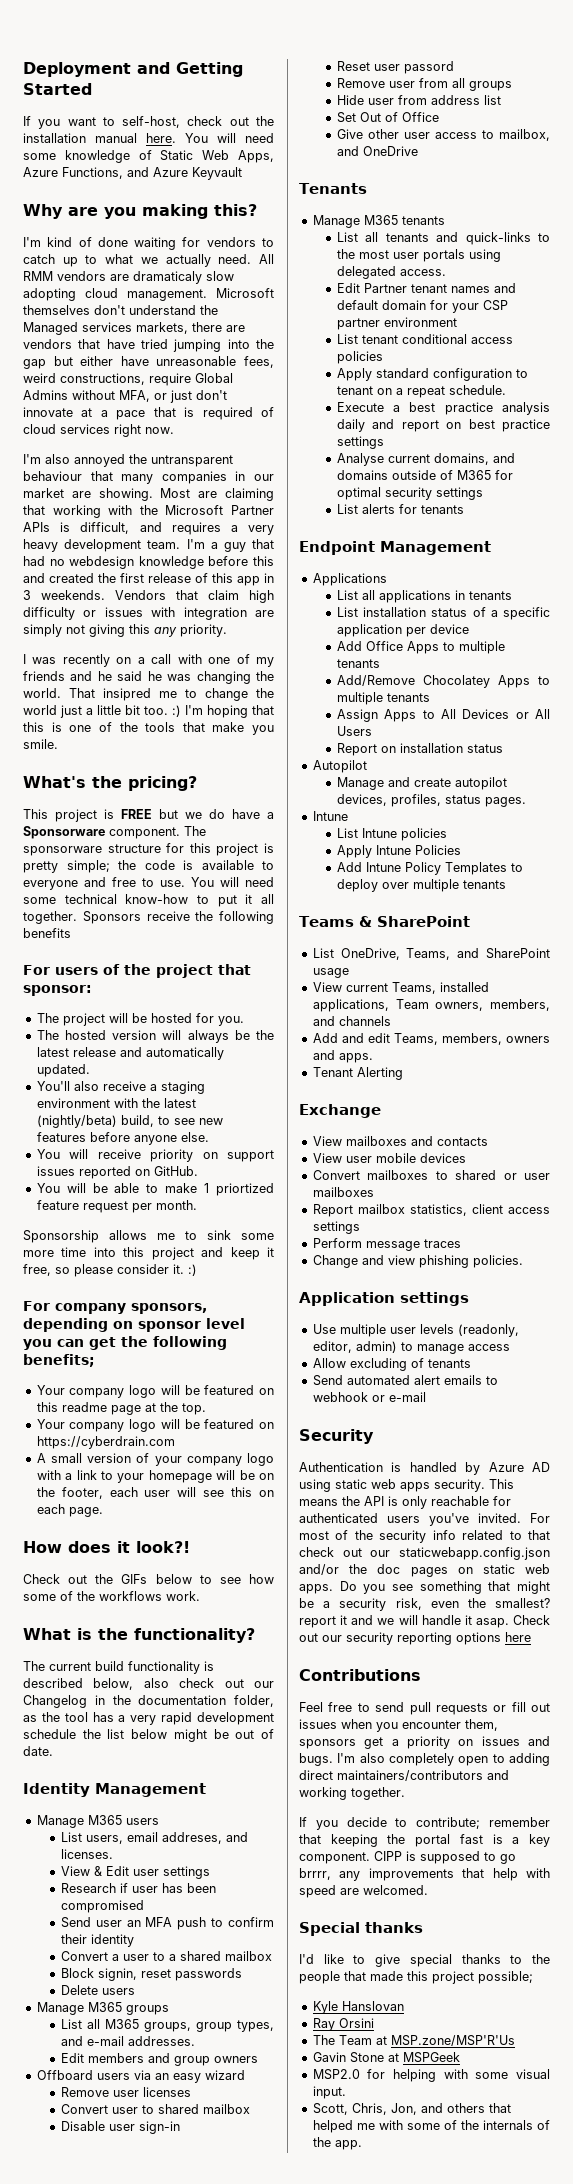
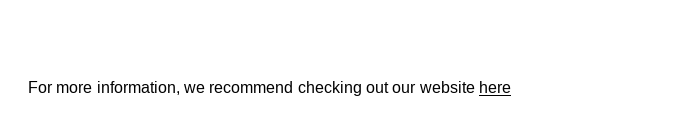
- Deployment and Getting Started
- If you want to self-host, check out the installation manual here. You will need some knowledge of Static Web Apps, Azure Functions, and Azure Keyvault
- Why are you making this?
- I'm kind of done waiting for vendors to catch up to what we actually need. All RMM vendors are dramaticaly slow adopting cloud management. Microsoft themselves don't understand the Managed services markets, there are vendors that have tried jumping into the gap but either have unreasonable fees, weird constructions, require Global Admins without MFA, or just don't innovate at a pace that is required of cloud services right now.
- I'm also annoyed the untransparent behaviour that many companies in our market are showing. Most are claiming that working with the Microsoft Partner APIs is difficult, and requires a very heavy development team. I'm a guy that had no webdesign knowledge before this and created the first release of this app in 3 weekends. Vendors that claim high difficulty or issues with integration are simply not giving this any priority.
- I was recently on a call with one of my friends and he said he was changing the world. That insipred me to change the world just a little bit too. :) I'm hoping that this is one of the tools that make you smile.
- What's the pricing?
- This project is FREE but we do have a Sponsorware component. The sponsorware structure for this project is pretty simple; the code is available to everyone and free to use. You will need some technical know-how to put it all together. Sponsors receive the following benefits
- For users of the project that sponsor:
- The project will be hosted for you.
- The hosted version will always be the latest release and automatically updated.
- You'll also receive a staging environment with the latest (nightly/beta) build, to see new features before anyone else.
- You will receive priority on support issues reported on GitHub.
- You will be able to make 1 priortized feature request per month.
- Sponsorship allows me to sink some more time into this project and keep it free, so please consider it. :)
- For company sponsors, depending on sponsor level you can get the following benefits;
- Your company logo will be featured on this readme page at the top.
- Your company logo will be featured on https://cyberdrain.com
- A small version of your company logo with a link to your homepage will be on the footer, each user will see this on each page.
- How does it look?!
- Check out the GIFs below to see how some of the workflows work.
- What is the functionality?
- The current build functionality is described below, also check out our Changelog in the documentation folder, as the tool has a very rapid development schedule the list below might be out of date.
- Identity Management
- Manage M365 users
- List users, email addreses, and licenses.
- View & Edit user settings
- Research if user has been compromised
- Send user an MFA push to confirm their identity
- Convert a user to a shared mailbox
- Block signin, reset passwords
- Delete users
- Manage M365 groups
- List all M365 groups, group types, and e-mail addresses.
- Edit members and group owners
- Offboard users via an easy wizard
- Remove user licenses
- Convert user to shared mailbox
- Disable user sign-in
- Reset user passord
- Remove user from all groups
- Hide user from address list
- Set Out of Office
- Give other user access to mailbox, and OneDrive
- Tenants
- Manage M365 tenants
- List all tenants and quick-links to the most user portals using delegated access.
- Edit Partner tenant names and default domain for your CSP partner environment
- List tenant conditional access policies
- Apply standard configuration to tenant on a repeat schedule.
- Execute a best practice analysis daily and report on best practice settings
- Analyse current domains, and domains outside of M365 for optimal security settings
- List alerts for tenants
- Endpoint Management
- Applications
- List all applications in tenants
- List installation status of a specific application per device
- Add Office Apps to multiple tenants
- Add/Remove Chocolatey Apps to multiple tenants
- Assign Apps to All Devices or All Users
- Report on installation status
- Autopilot
- Manage and create autopilot devices, profiles, status pages.
- Intune
- List Intune policies
- Apply Intune Policies
- Add Intune Policy Templates to deploy over multiple tenants
- Teams & SharePoint
- List OneDrive, Teams, and SharePoint usage
- View current Teams, installed applications, Team owners, members, and channels
- Add and edit Teams, members, owners and apps.
- Tenant Alerting
- Exchange
- View mailboxes and contacts
- View user mobile devices
- Convert mailboxes to shared or user mailboxes
- Report mailbox statistics, client access settings
- Perform message traces
- Change and view phishing policies.
- Application settings
- Use multiple user levels (readonly, editor, admin) to manage access
- Allow excluding of tenants
- Send automated alert emails to webhook or e-mail
- Security
- Authentication is handled by Azure AD using static web apps security. This means the API is only reachable for authenticated users you've invited. For most of the security info related to that check out our staticwebapp.config.json and/or the doc pages on static web apps. Do you see something that might be a security risk, even the smallest? report it and we will handle it asap. Check out our security reporting options here
- Contributions
- Feel free to send pull requests or fill out issues when you encounter them, sponsors get a priority on issues and bugs. I'm also completely open to adding direct maintainers/contributors and working together.
- If you decide to contribute; remember that keeping the portal fast is a key component. CIPP is supposed to go brrrr, any improvements that help with speed are welcomed.
- Special thanks
- I'd like to give special thanks to the people that made this project possible;
- Kyle Hanslovan
- Ray Orsini
- The Team at MSP.zone/MSP'R'Us
- Gavin Stone at MSPGeek
- MSP2.0 for helping with some visual input.
- Scott, Chris, Jon, and others that helped me with some of the internals of the app.
+ For more information, we recommend checking out our website here

